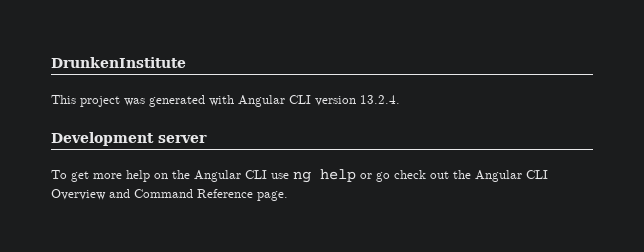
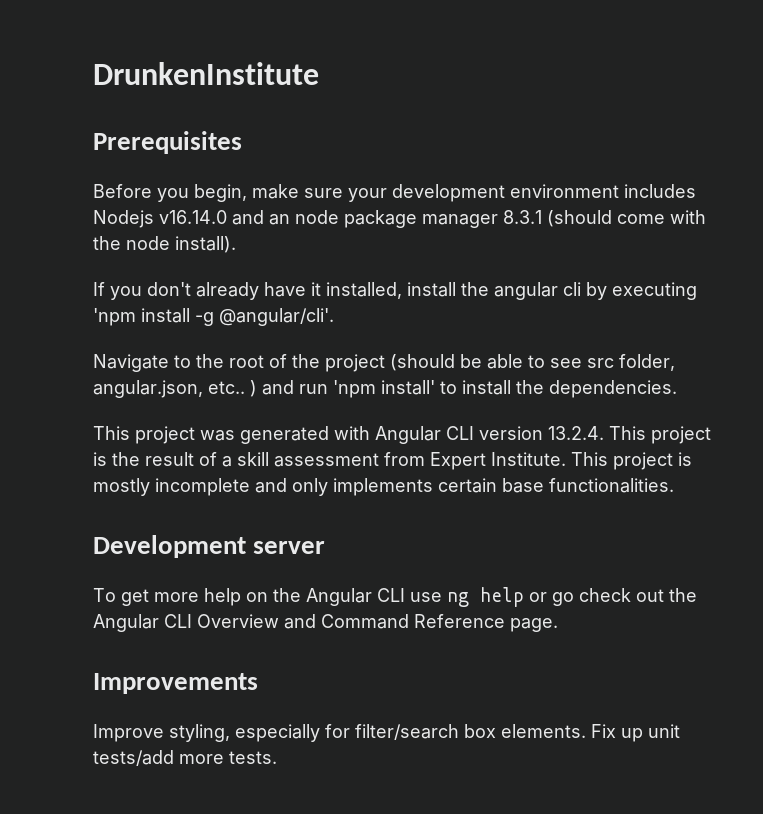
+ Prerequisites
+ Before you begin, make sure your development environment includes Nodejs v16.14.0 and an node package manager 8.3.1 (should come with the node install).
+ If you don't already have it installed, install the angular cli by executing 'npm install -g @angular/cli'.
+ Navigate to the root of the project (should be able to see src folder, angular.json, etc.. ) and run 'npm install' to install the dependencies.
- This project was generated with Angular CLI version 13.2.4.
+ This project was generated with Angular CLI version 13.2.4. This project is the result of a skill assessment from Expert Institute. This project is mostly incomplete and only implements certain base functionalities.
+ Improvements
+ Improve styling, especially for filter/search box elements. Fix up unit tests/add more tests.

